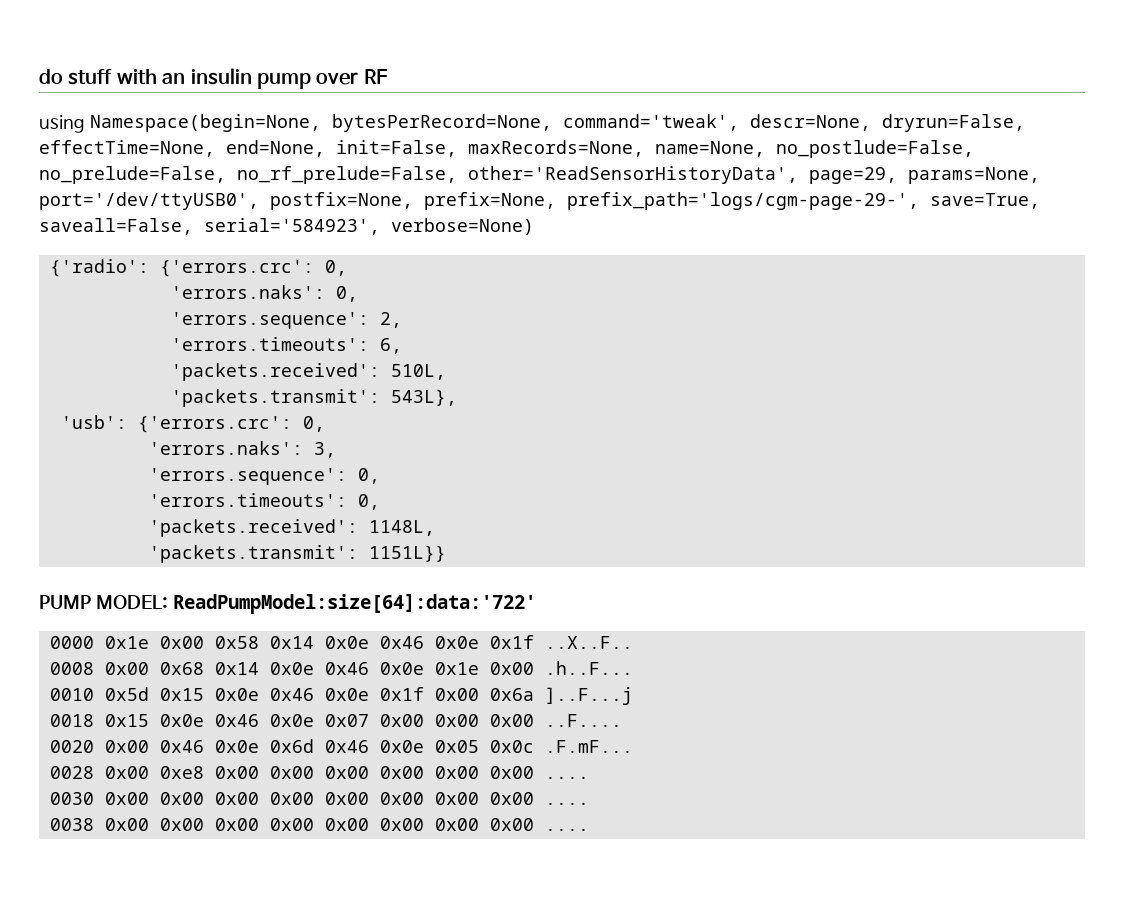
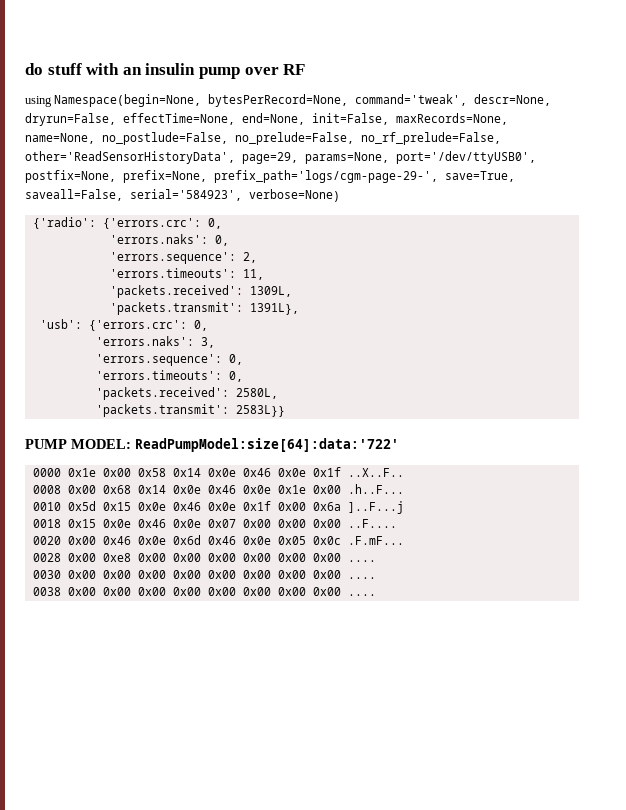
- 'errors.timeouts': 6,
- 'packets.received': 510L,
- 'packets.transmit': 543L},
+ 'errors.timeouts': 11,
+ 'packets.received': 1309L,
+ 'packets.transmit': 1391L},
- 'packets.received': 1148L,
- 'packets.transmit': 1151L}}
+ 'packets.received': 2580L,
+ 'packets.transmit': 2583L}}

